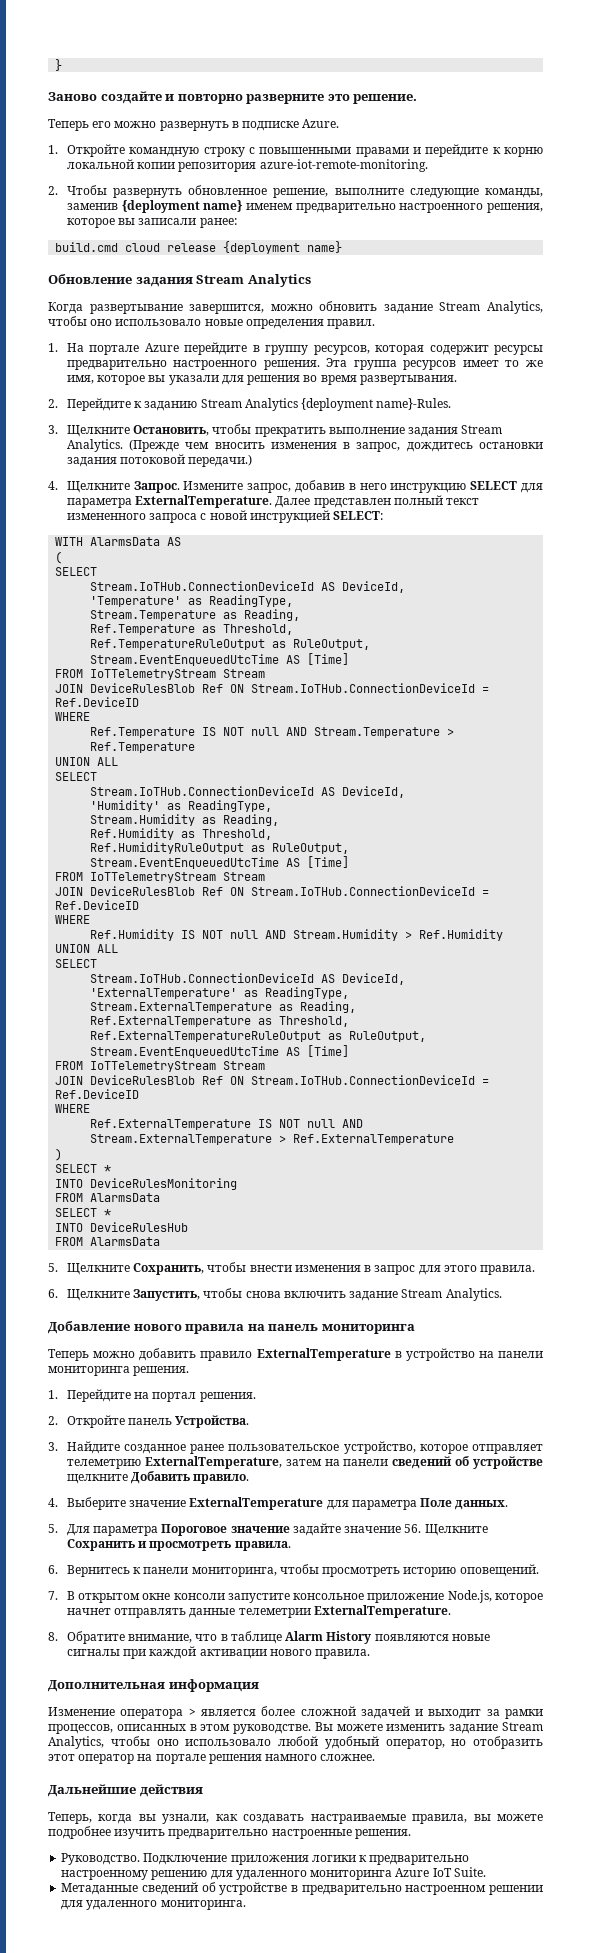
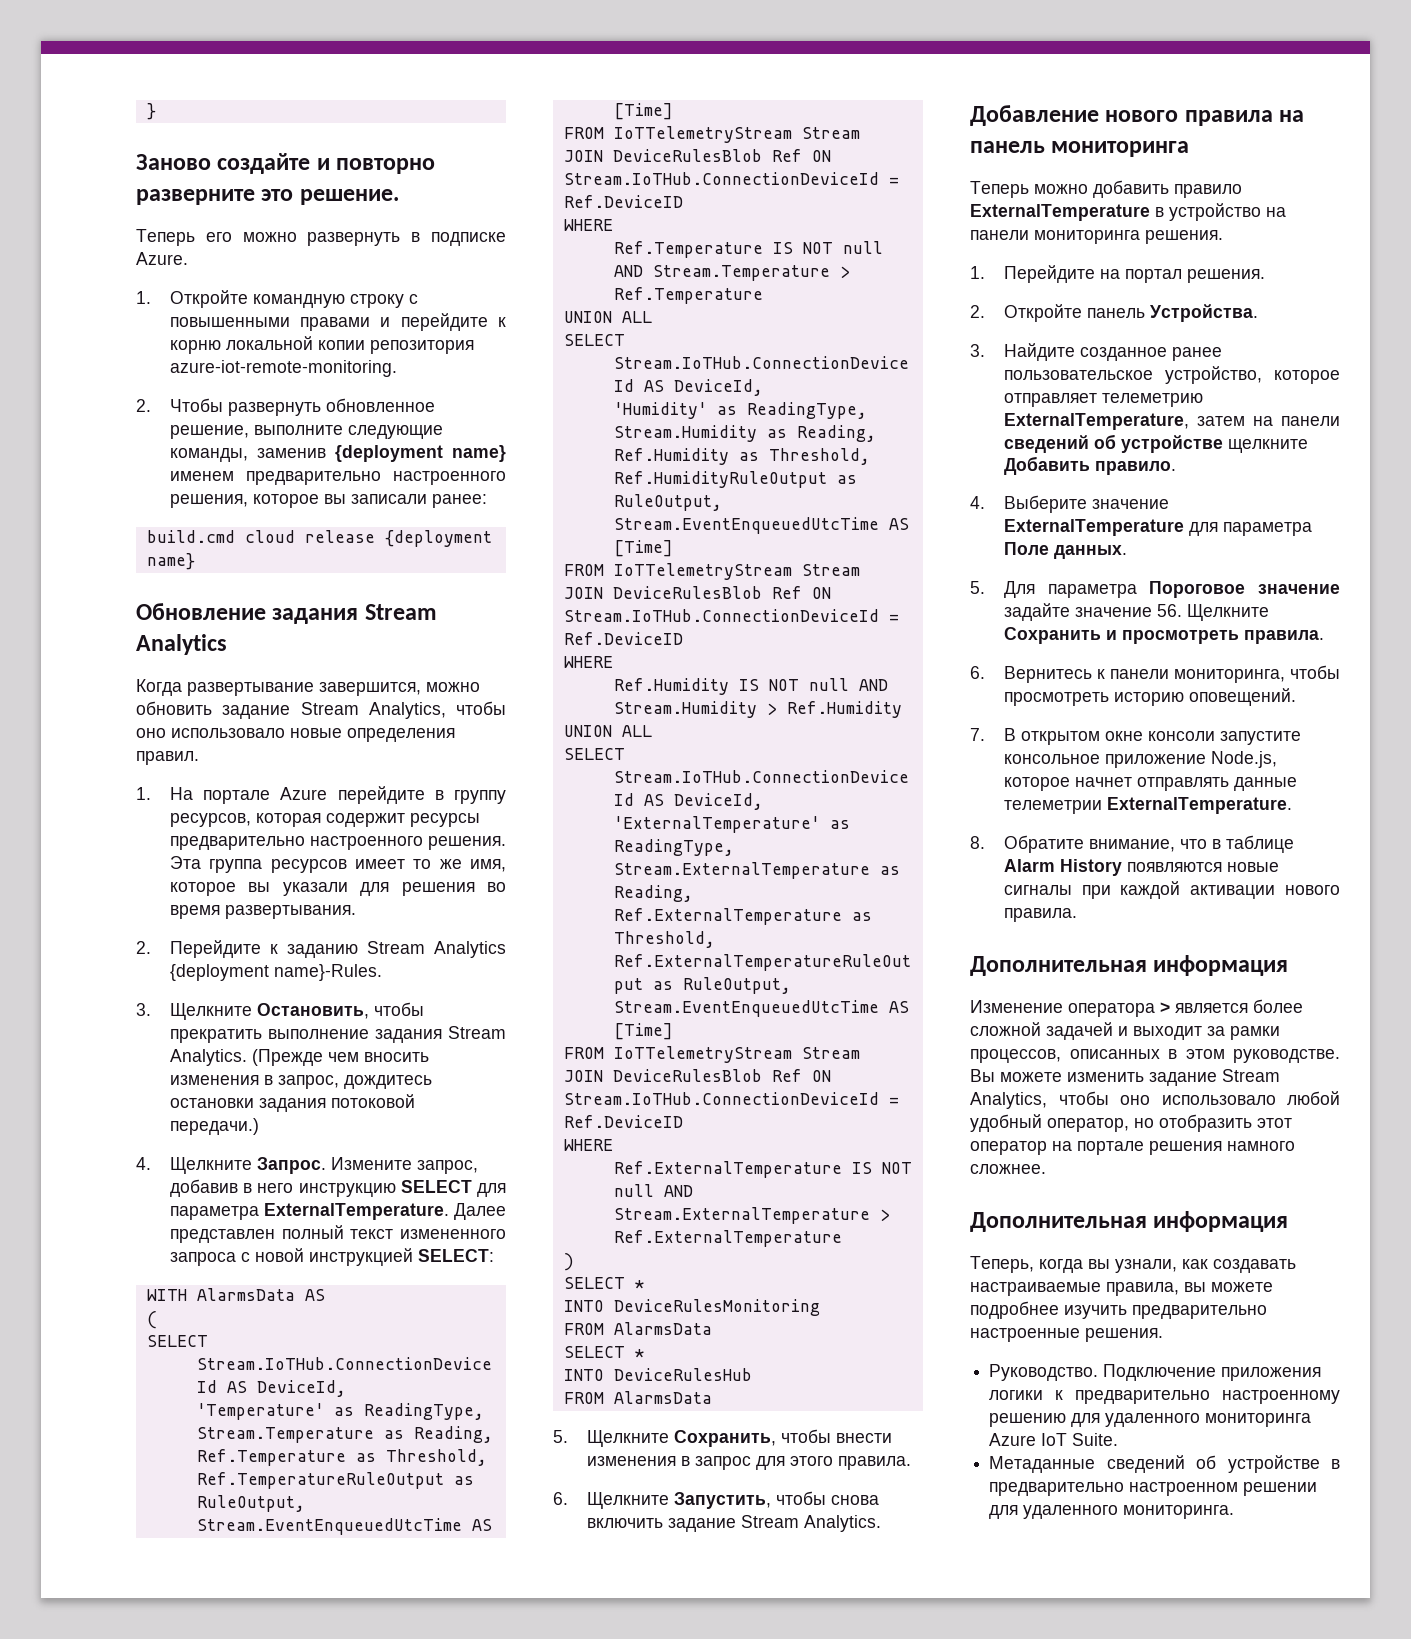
  Вы можете изменить задание Stream Analytics, чтобы оно использовало любой удобный оператор, но отобразить этот оператор на портале решения намного сложнее.
- Дальнейшие действия
+ Дополнительная информация

